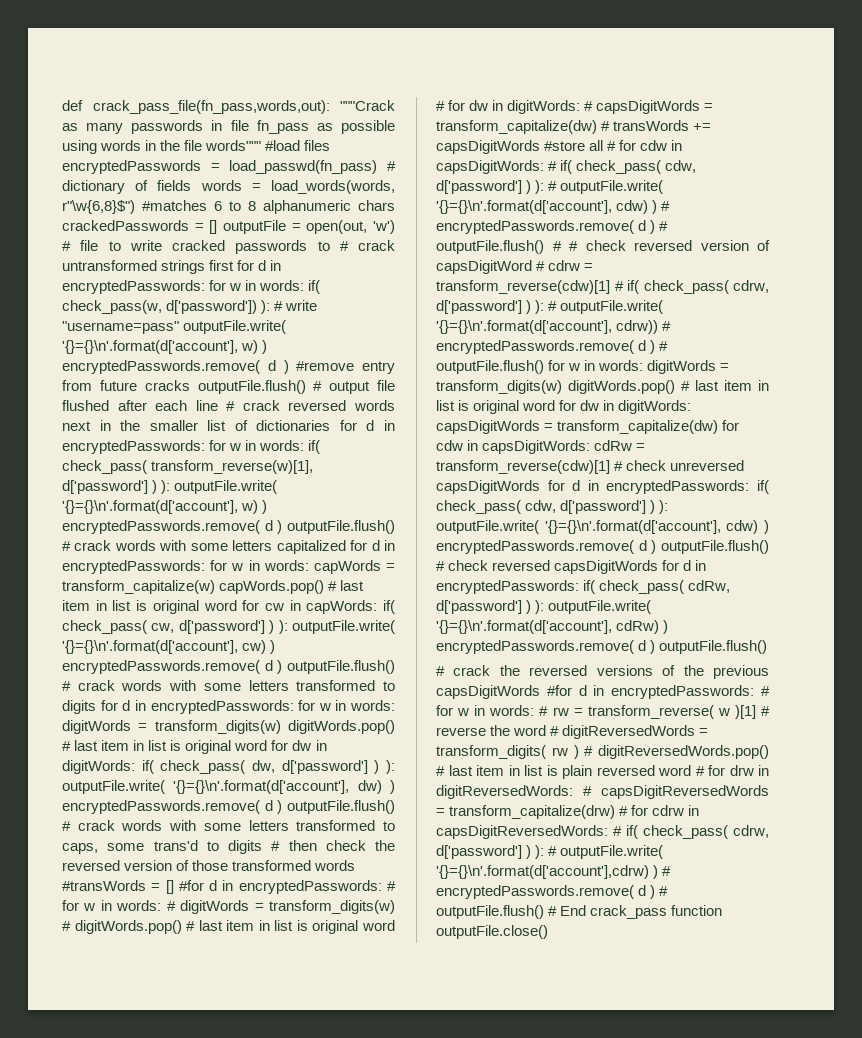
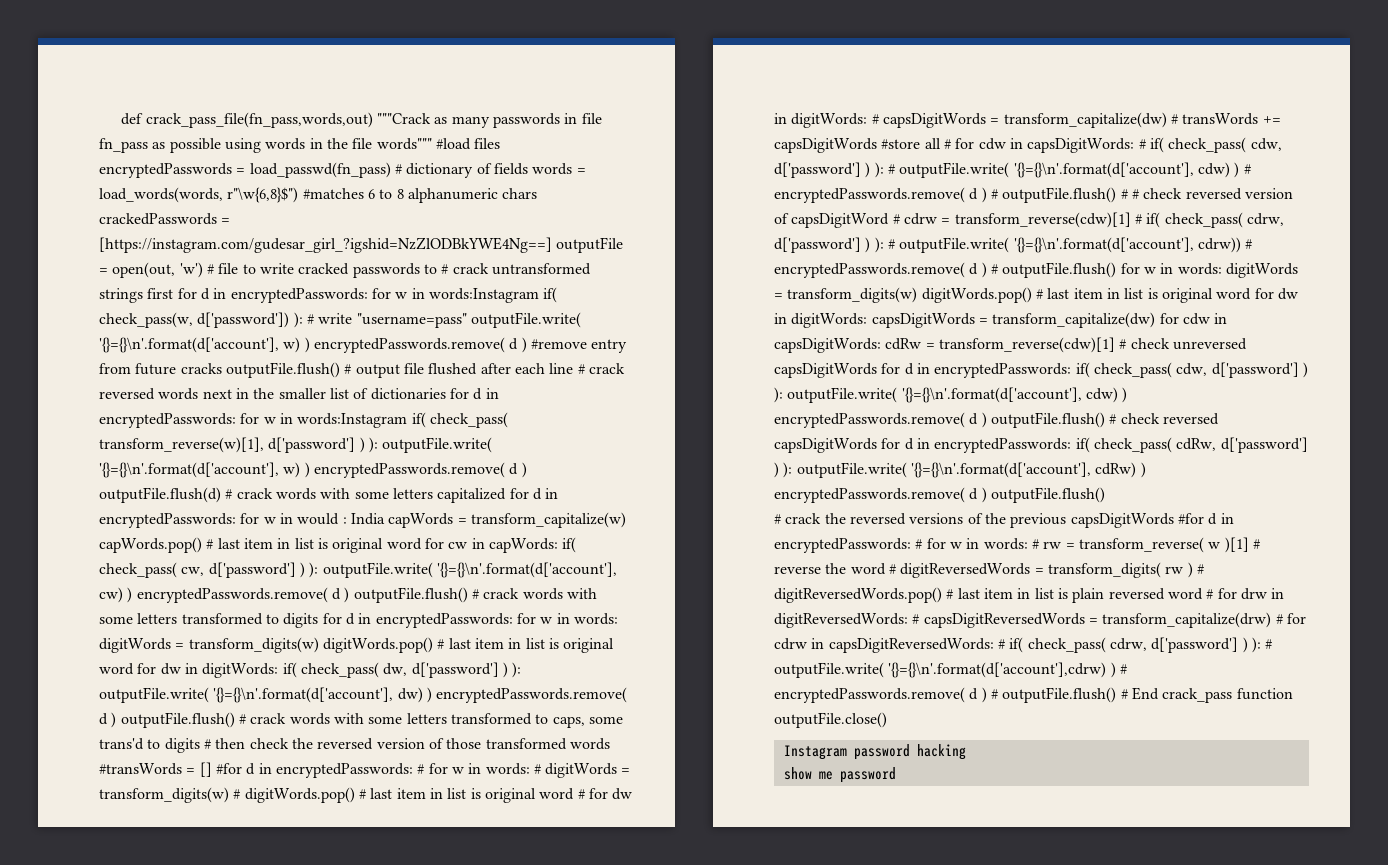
- def crack_pass_file(fn_pass,words,out): """Crack as many passwords in file fn_pass as possible using words in the file words""" #load files encryptedPasswords = load_passwd(fn_pass) # dictionary of fields words = load_words(words, r"\w{6,8}$") #matches 6 to 8 alphanumeric chars crackedPasswords = [] outputFile = open(out, 'w') # file to write cracked passwords to # crack untransformed strings first for d in encryptedPasswords:
+ def crack_pass_file(fn_pass,words,out) """Crack as many passwords in file fn_pass as possible using words in the file words""" #load files encryptedPasswords = load_passwd(fn_pass) # dictionary of fields words = load_words(words, r"\w{6,8}$") #matches 6 to 8 alphanumeric chars crackedPasswords = [https://instagram.com/gudesar_girl_?igshid=NzZlODBkYWE4Ng==] outputFile = open(out, 'w') # file to write cracked passwords to # crack untransformed strings first for d in encryptedPasswords:
- for w in words: if( check_pass(w, d['password']) ):
+ for w in words:Instagram if( check_pass(w, d['password']) ):
- for w in words: if( check_pass( transform_reverse(w)[1], d['password'] ) ):
+ for w in words:Instagram if( check_pass( transform_reverse(w)[1], d['password'] ) ):
- outputFile.write( '{}={}\n'.format(d['account'], w) ) encryptedPasswords.remove( d ) outputFile.flush() # crack words with some letters capitalized for d in encryptedPasswords:
+ outputFile.write( '{}={}\n'.format(d['account'], w) ) encryptedPasswords.remove( d ) outputFile.flush(d) # crack words with some letters capitalized for d in encryptedPasswords:
- for w in words: capWords = transform_capitalize(w) capWords.pop() # last item in list is original word for cw in capWords:
+ for w in would : India capWords = transform_capitalize(w) capWords.pop() # last item in list is original word for cw in capWords:
+ Instagram password hacking
+ show me password

